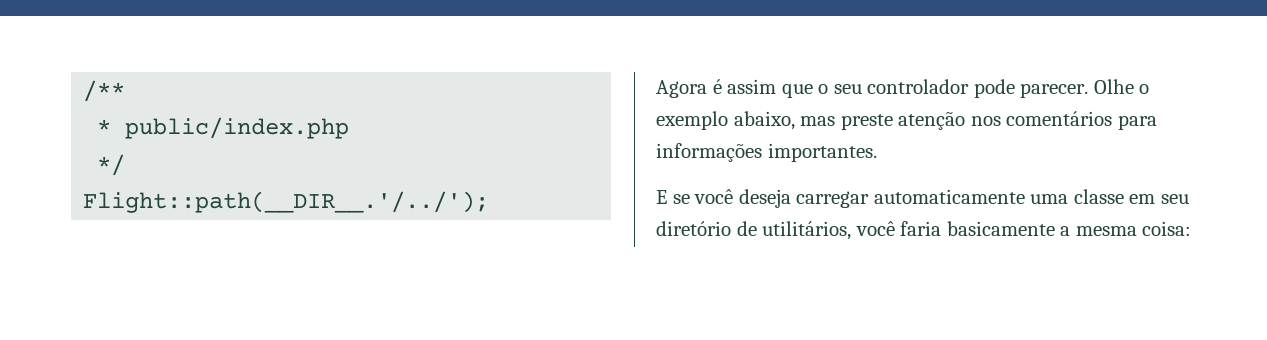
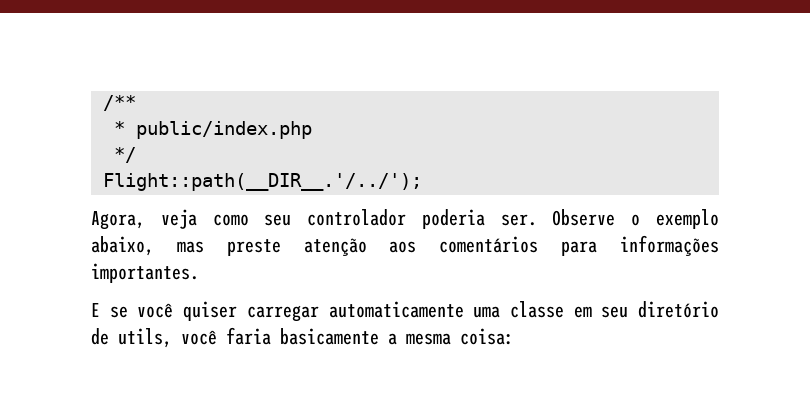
- Agora é assim que o seu controlador pode parecer. Olhe o exemplo abaixo, mas preste atenção nos comentários para informações importantes.
+ Agora, veja como seu controlador poderia ser. Observe o exemplo abaixo, mas preste atenção aos comentários para informações importantes.
- E se você deseja carregar automaticamente uma classe em seu diretório de utilitários, você faria basicamente a mesma coisa:
+ E se você quiser carregar automaticamente uma classe em seu diretório de utils, você faria basicamente a mesma coisa:

